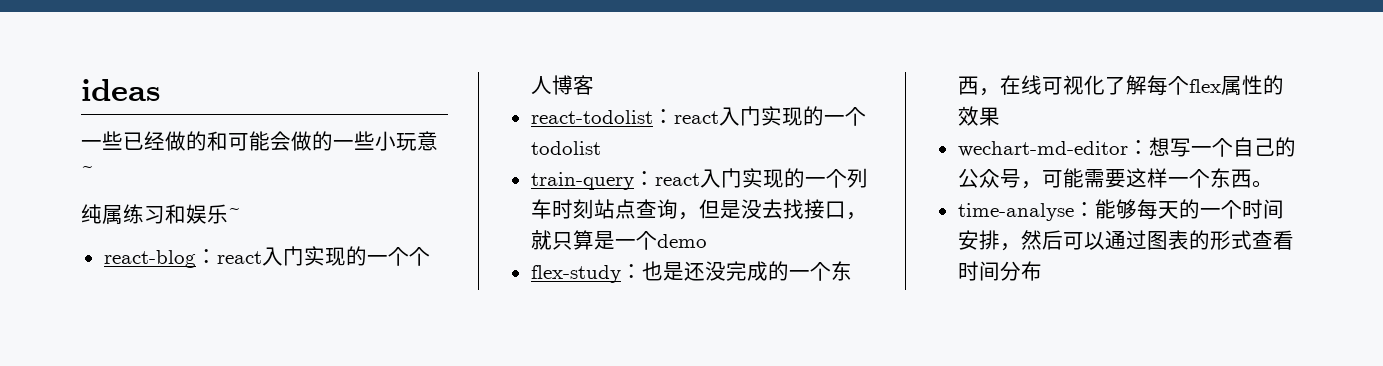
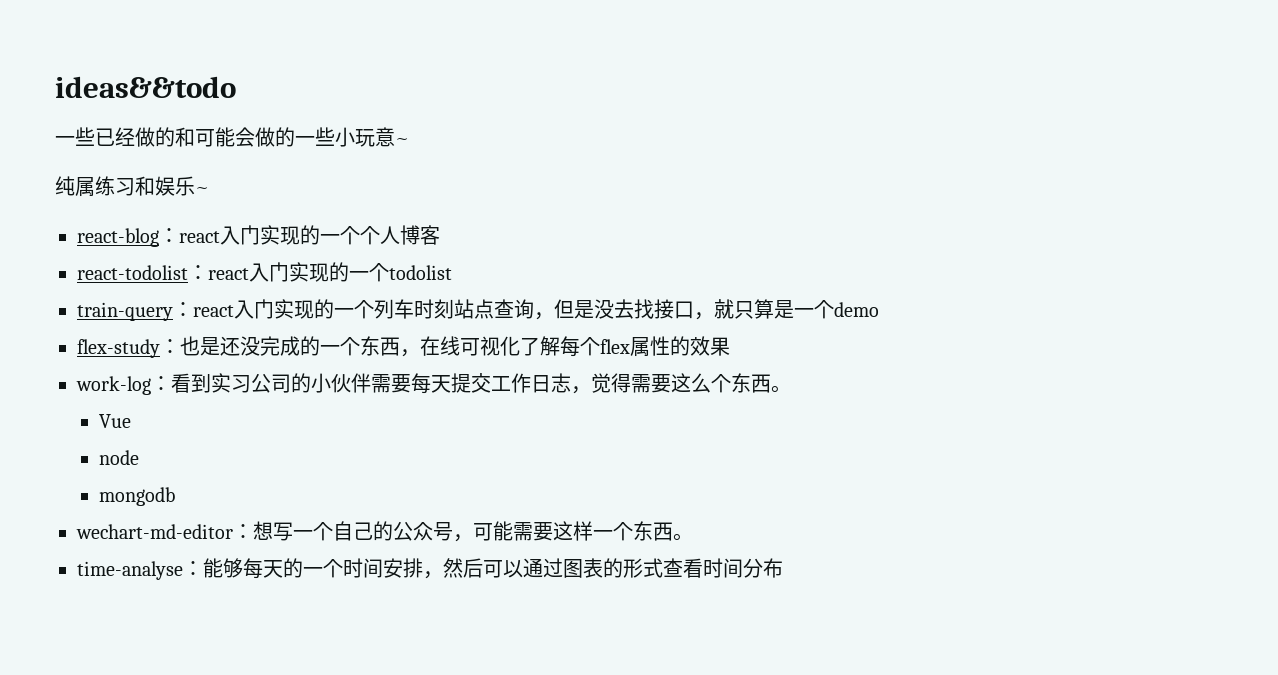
- ideas
+ ideas&&todo
+ work-log：看到实习公司的小伙伴需要每天提交工作日志，觉得需要这么个东西。
+ Vue
+ node
+ mongodb

